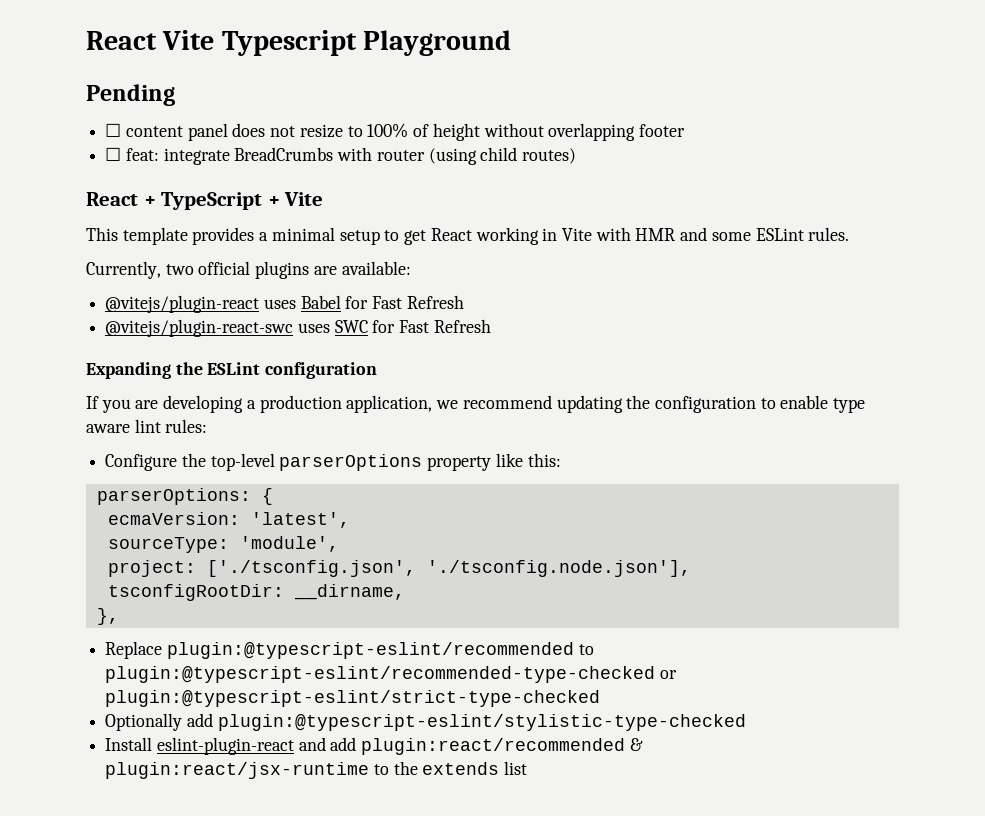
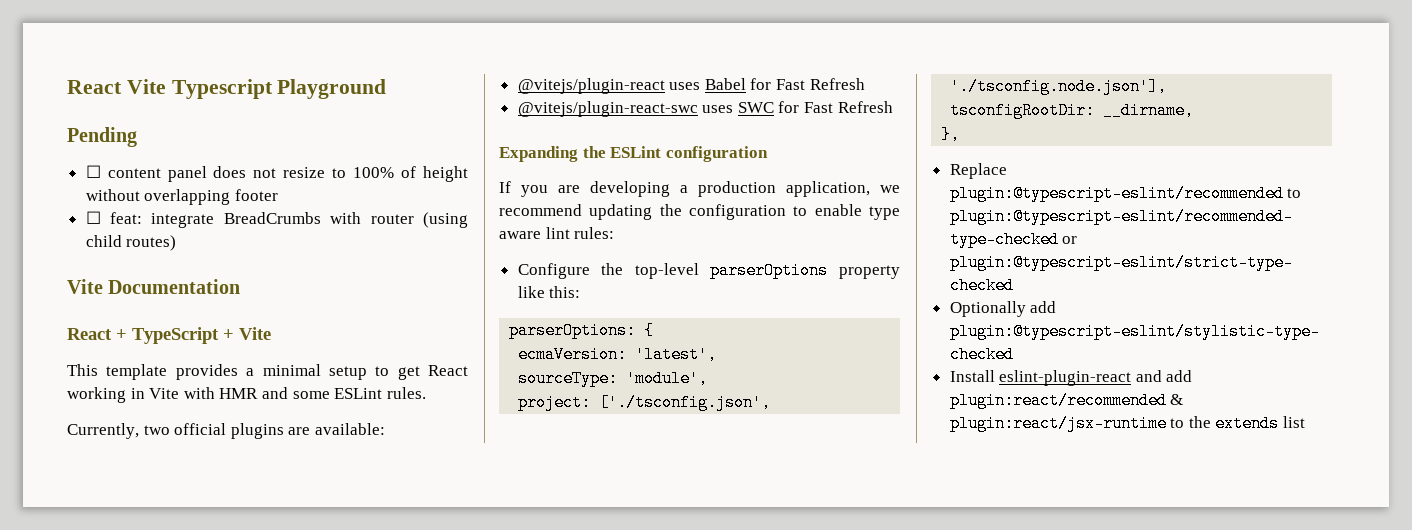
+ Vite Documentation

